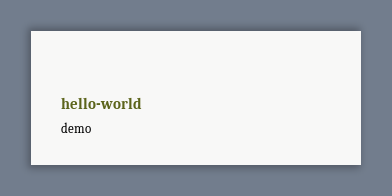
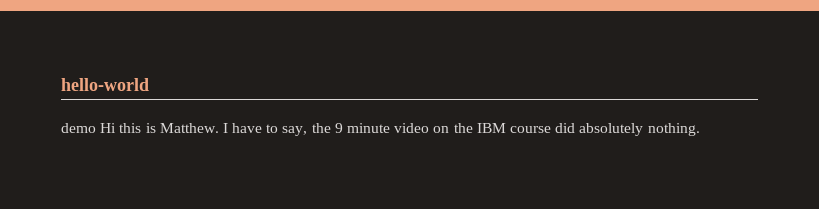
- demo
+ demo Hi this is Matthew. I have to say, the 9 minute video on the IBM course did absolutely nothing.

